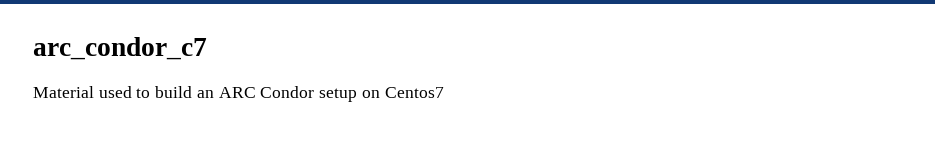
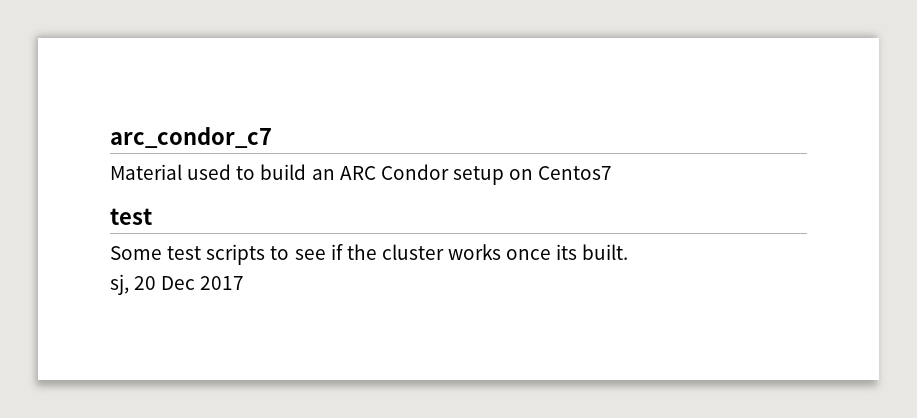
  Material used to build an ARC Condor setup on Centos7
+ test
+ Some test scripts to see if the cluster works once its built.
+ sj, 20 Dec 2017

